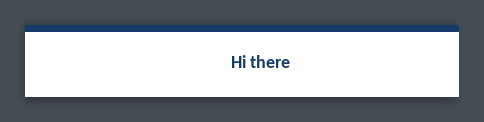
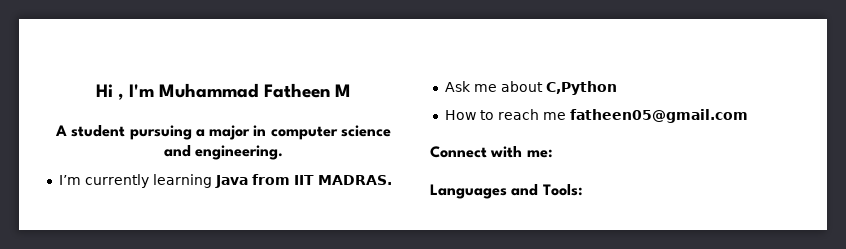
- Hi there
+ Hi , I'm Muhammad Fatheen M
+ A student pursuing a major in computer science and engineering.
+ I’m currently learning Java from IIT MADRAS.
+ Ask me about C,Python
+ How to reach me fatheen05@gmail.com
+ Connect with me:
+ Languages and Tools:

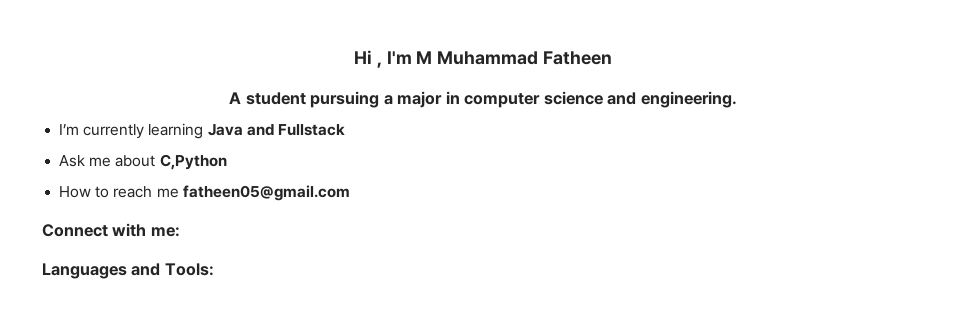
- Hi , I'm Muhammad Fatheen M
+ Hi , I'm M Muhammad Fatheen
- I’m currently learning Java from IIT MADRAS.
+ I’m currently learning Java and Fullstack

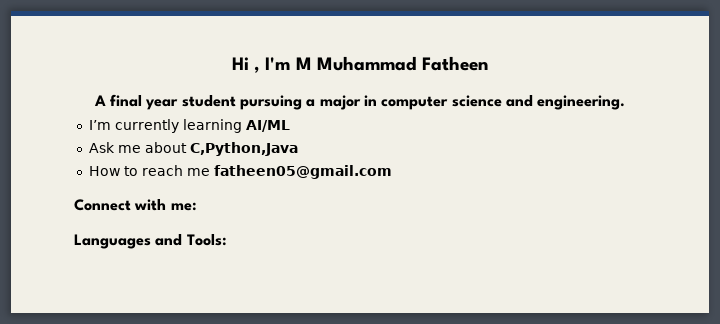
- A student pursuing a major in computer science and engineering.
+ A final year student pursuing a major in computer science and engineering.
- I’m currently learning Java and Fullstack
+ I’m currently learning AI/ML
- Ask me about C,Python
+ Ask me about C,Python,Java

